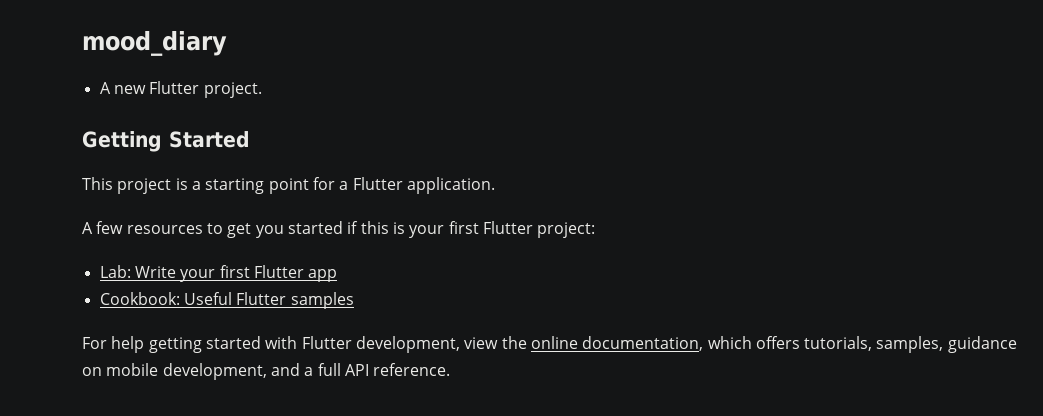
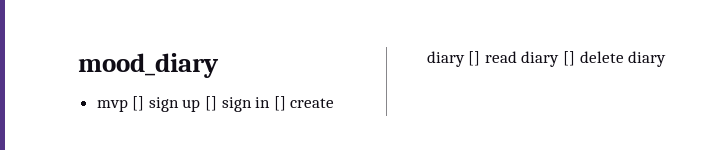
- A new Flutter project.
- Getting Started
- This project is a starting point for a Flutter application.
- A few resources to get you started if this is your first Flutter project:
- Lab: Write your first Flutter app
- Cookbook: Useful Flutter samples
- For help getting started with Flutter development, view the online documentation, which offers tutorials, samples, guidance on mobile development, and a full API reference.
+ mvp [] sign up [] sign in [] create diary [] read diary [] delete diary

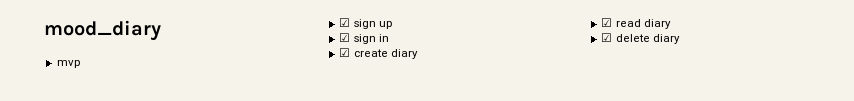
- mvp [] sign up [] sign in [] create diary [] read diary [] delete diary
+ mvp
+ ☑ sign up
+ ☑ sign in
+ ☑ create diary
+ ☑ read diary
+ ☑ delete diary

